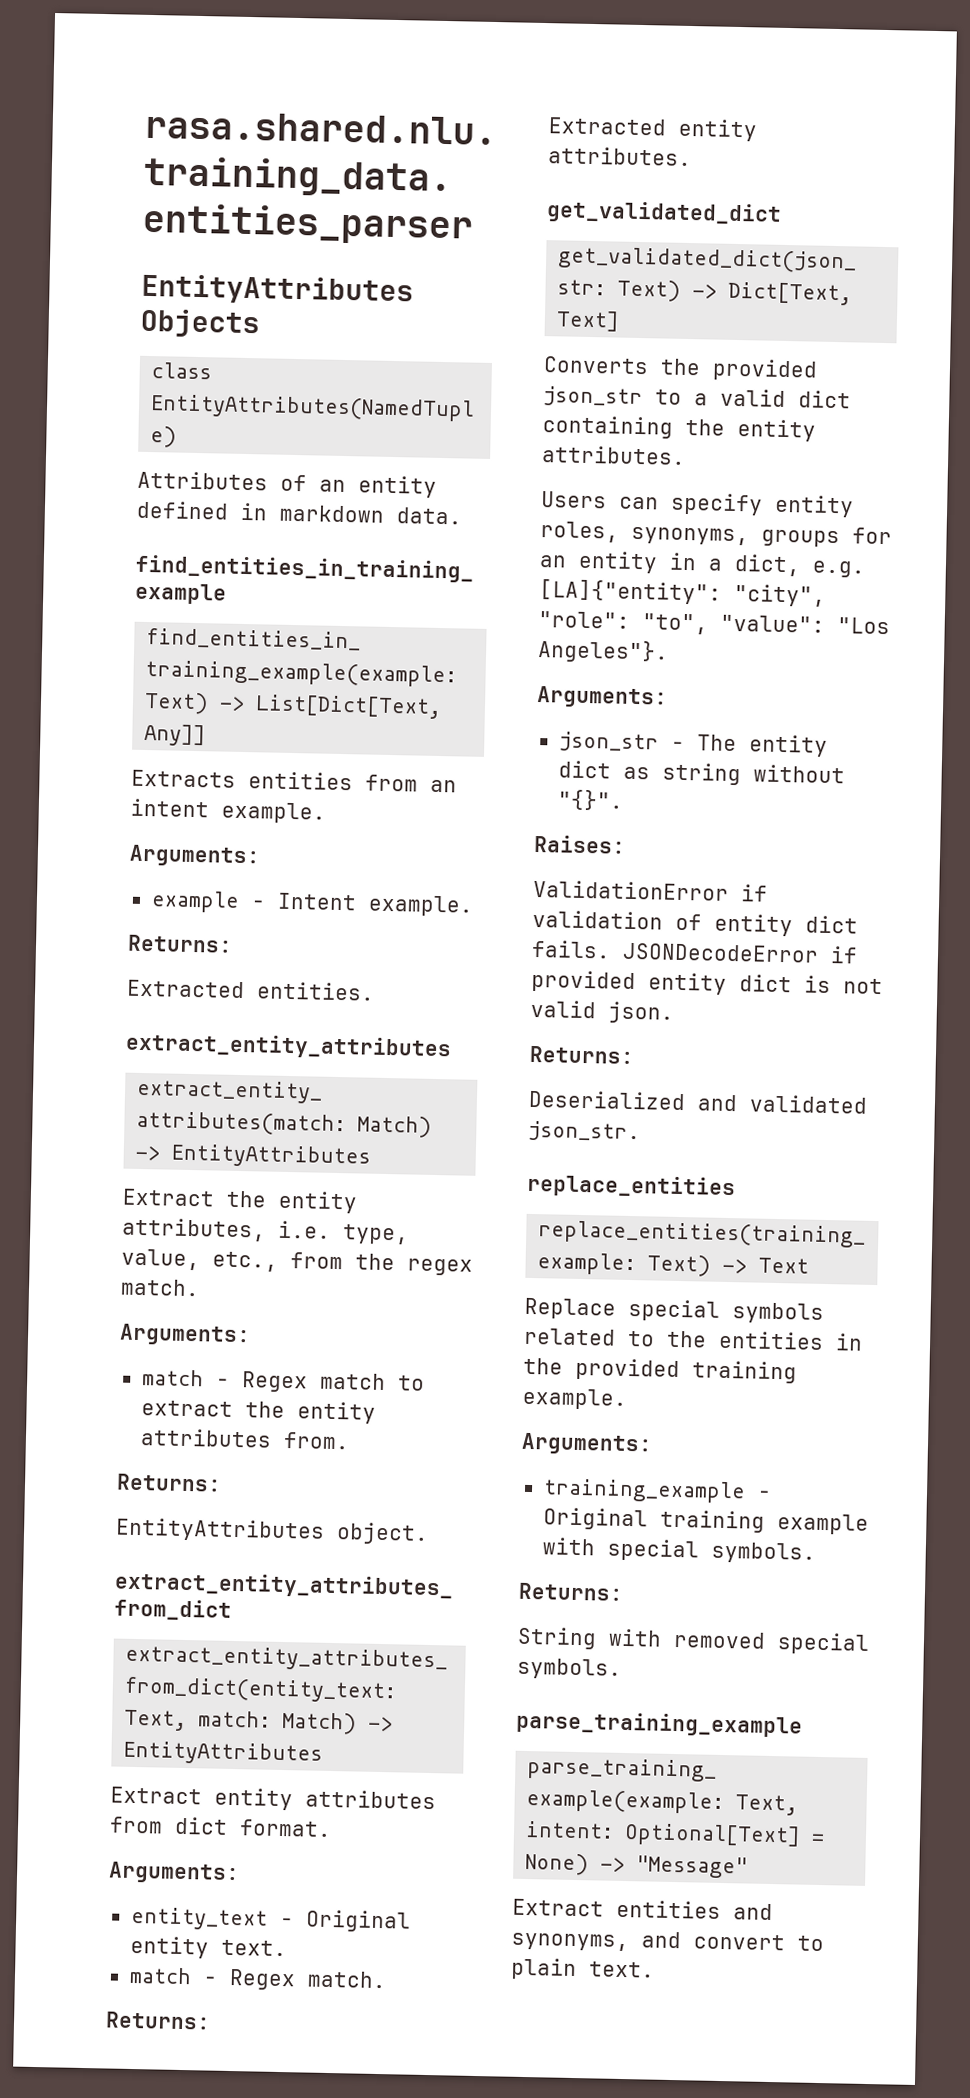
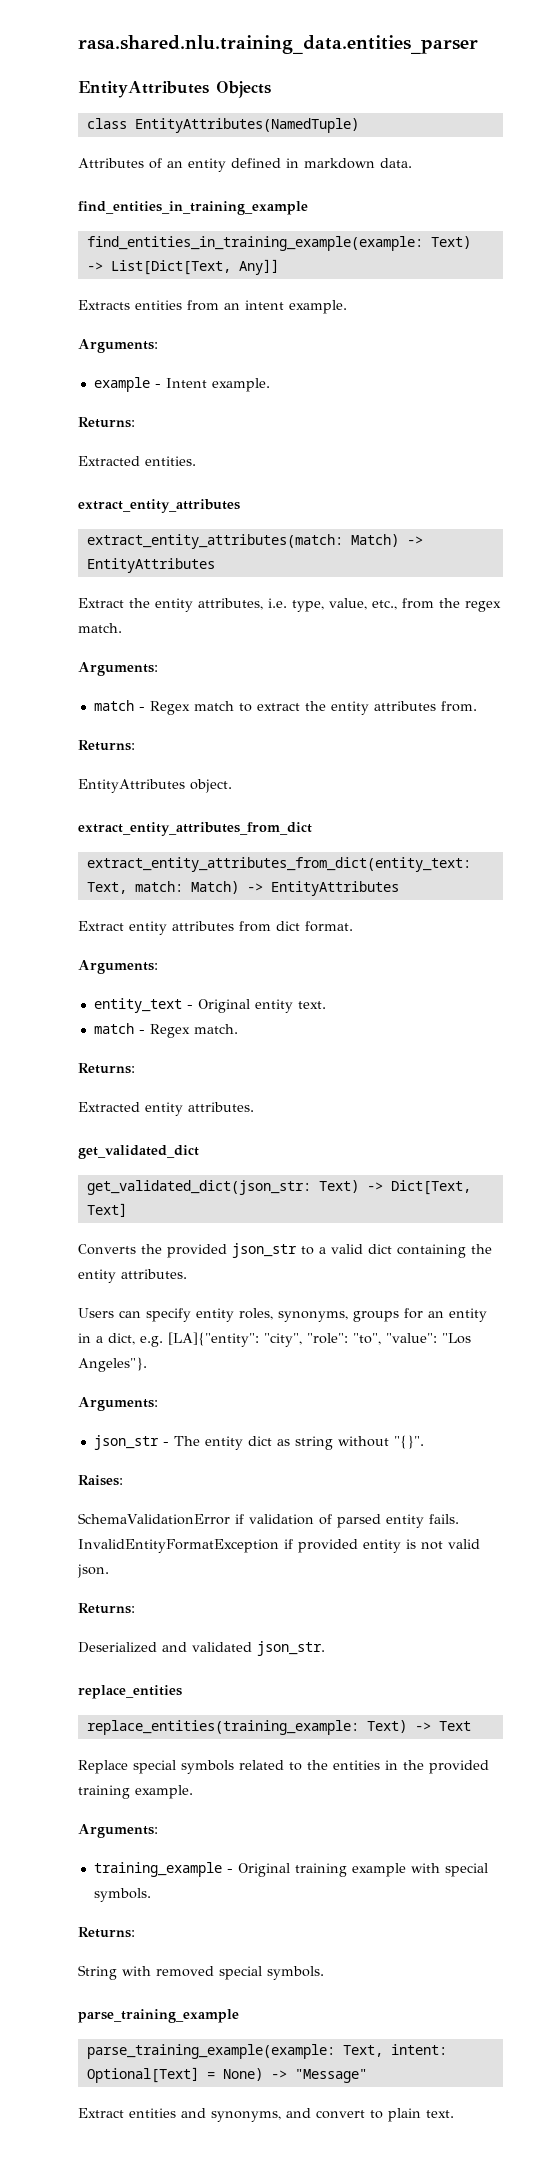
- ValidationError if validation of entity dict fails. JSONDecodeError if provided entity dict is not valid json.
+ SchemaValidationError if validation of parsed entity fails. InvalidEntityFormatException if provided entity is not valid json.

